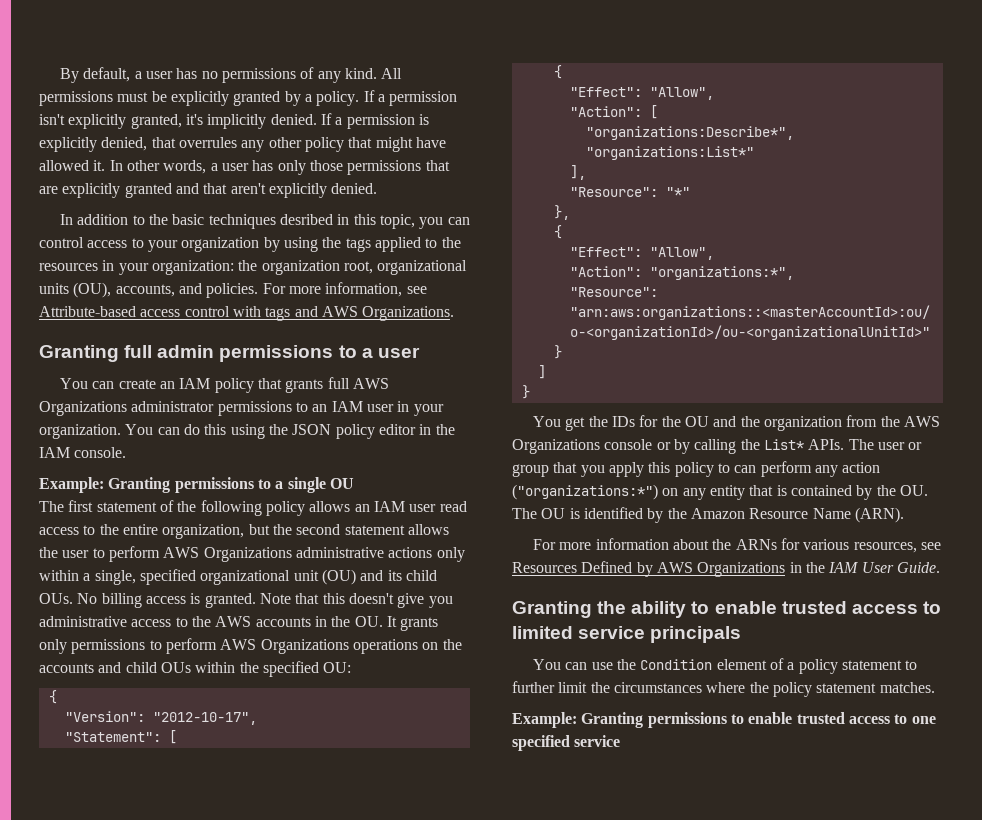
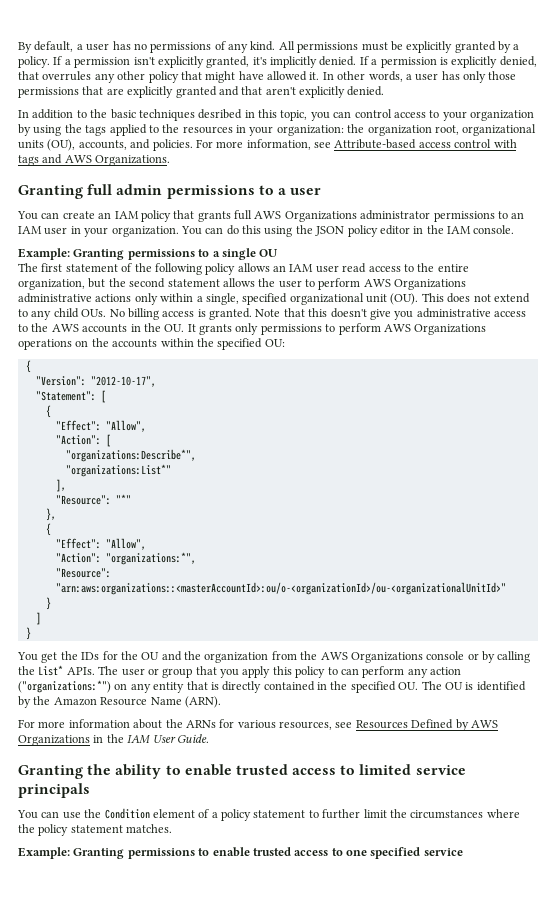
- The first statement of the following policy allows an IAM user read access to the entire organization, but the second statement allows the user to perform AWS Organizations administrative actions only within a single, specified organizational unit (OU) and its child OUs. No billing access is granted.
+ The first statement of the following policy allows an IAM user read access to the entire organization, but the second statement allows the user to perform AWS Organizations administrative actions only within a single, specified organizational unit (OU). This does not extend to any child OUs. No billing access is granted.
- Note that this doesn't give you administrative access to the AWS accounts in the OU. It grants only permissions to perform AWS Organizations operations on the accounts and child OUs within the specified OU:
+ Note that this doesn't give you administrative access to the AWS accounts in the OU. It grants only permissions to perform AWS Organizations operations on the accounts within the specified OU:
- The user or group that you apply this policy to can perform any action ("organizations:*") on any entity that is contained by the OU. The OU is identified by the Amazon Resource Name (ARN).
+ The user or group that you apply this policy to can perform any action ("organizations:*") on any entity that is directly contained in the specified OU. The OU is identified by the Amazon Resource Name (ARN).

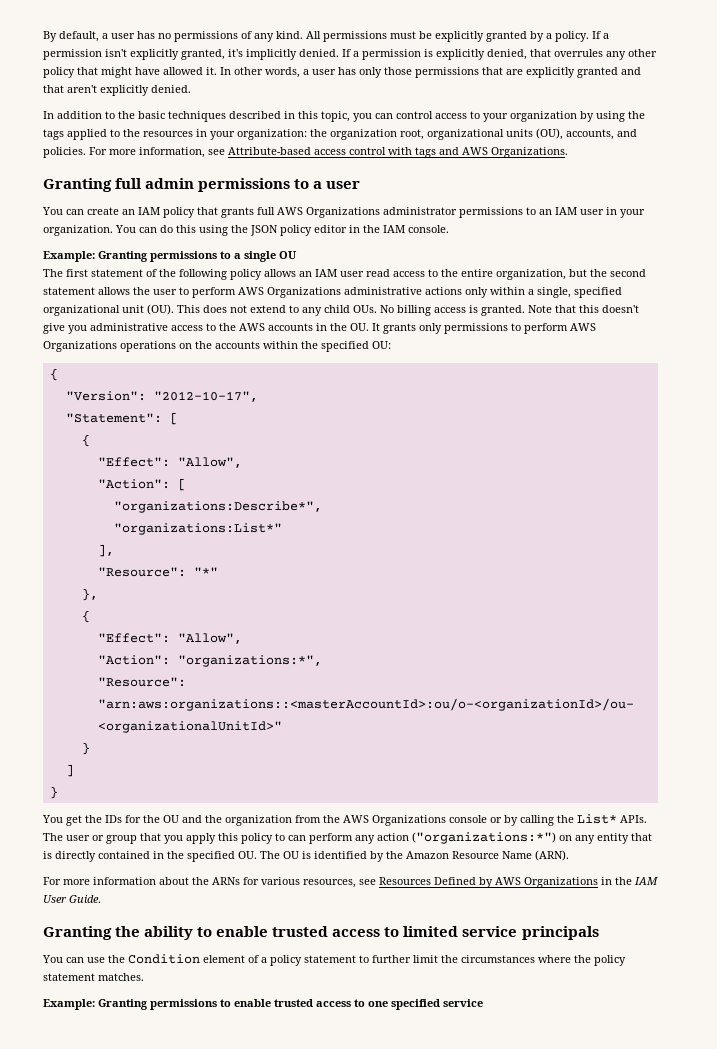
- In addition to the basic techniques desribed in this topic, you can control access to your organization by using the tags applied to the resources in your organization: the organization root, organizational units (OU), accounts, and policies.
+ In addition to the basic techniques described in this topic, you can control access to your organization by using the tags applied to the resources in your organization: the organization root, organizational units (OU), accounts, and policies.

